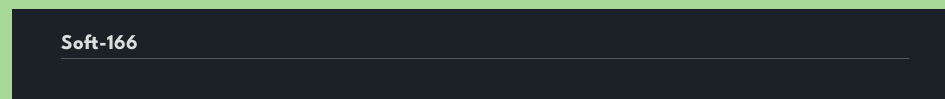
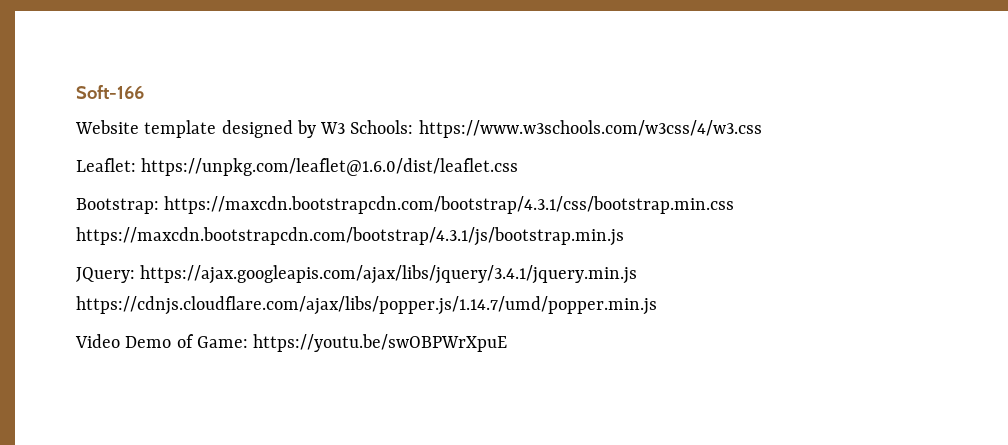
+ Website template designed by W3 Schools: https://www.w3schools.com/w3css/4/w3.css
+ Leaflet: https://unpkg.com/leaflet@1.6.0/dist/leaflet.css
+ Bootstrap: https://maxcdn.bootstrapcdn.com/bootstrap/4.3.1/css/bootstrap.min.css https://maxcdn.bootstrapcdn.com/bootstrap/4.3.1/js/bootstrap.min.js
+ JQuery: https://ajax.googleapis.com/ajax/libs/jquery/3.4.1/jquery.min.js https://cdnjs.cloudflare.com/ajax/libs/popper.js/1.14.7/umd/popper.min.js
+ Video Demo of Game: https://youtu.be/swOBPWrXpuE

